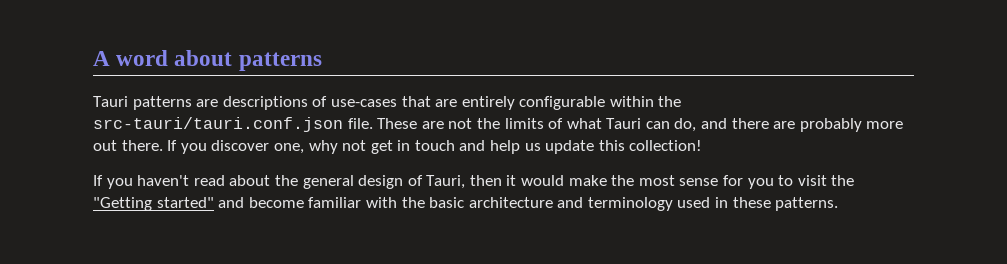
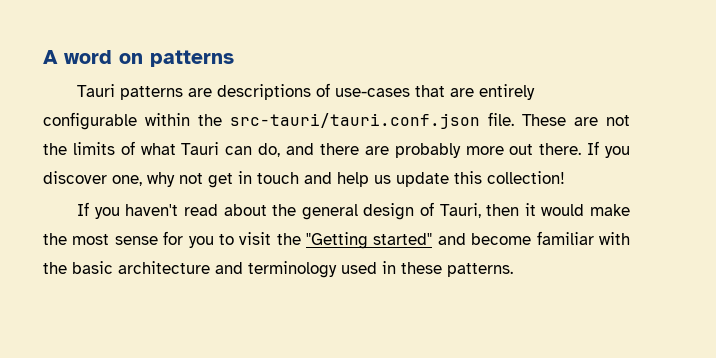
- A word about patterns
+ A word on patterns

